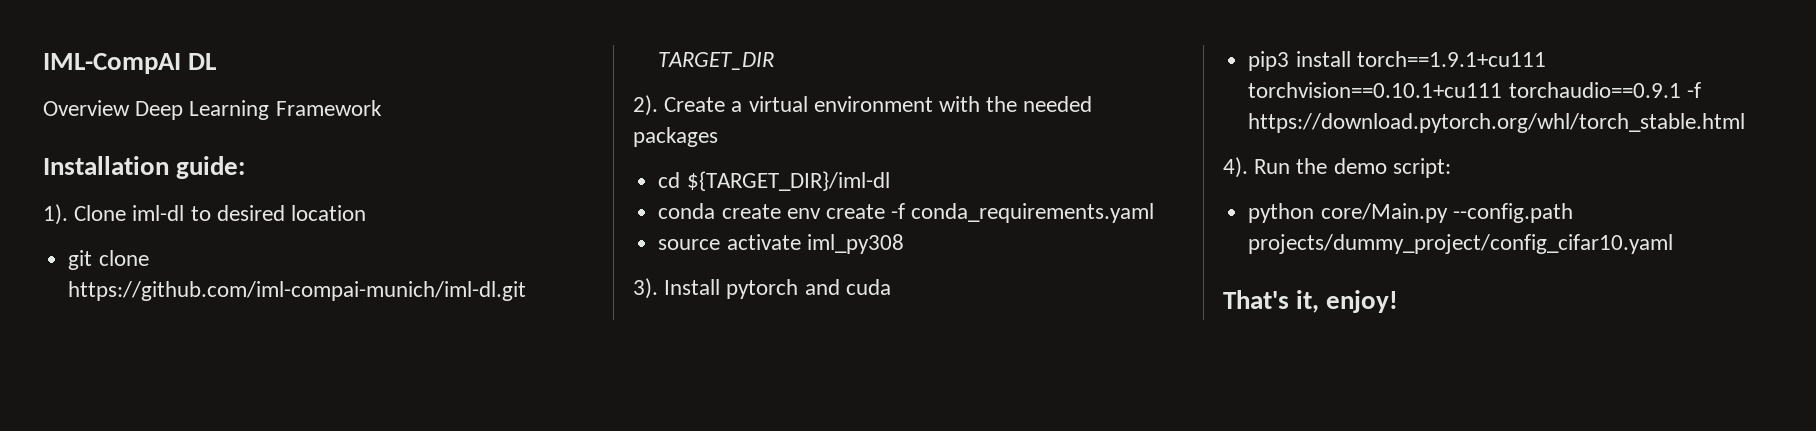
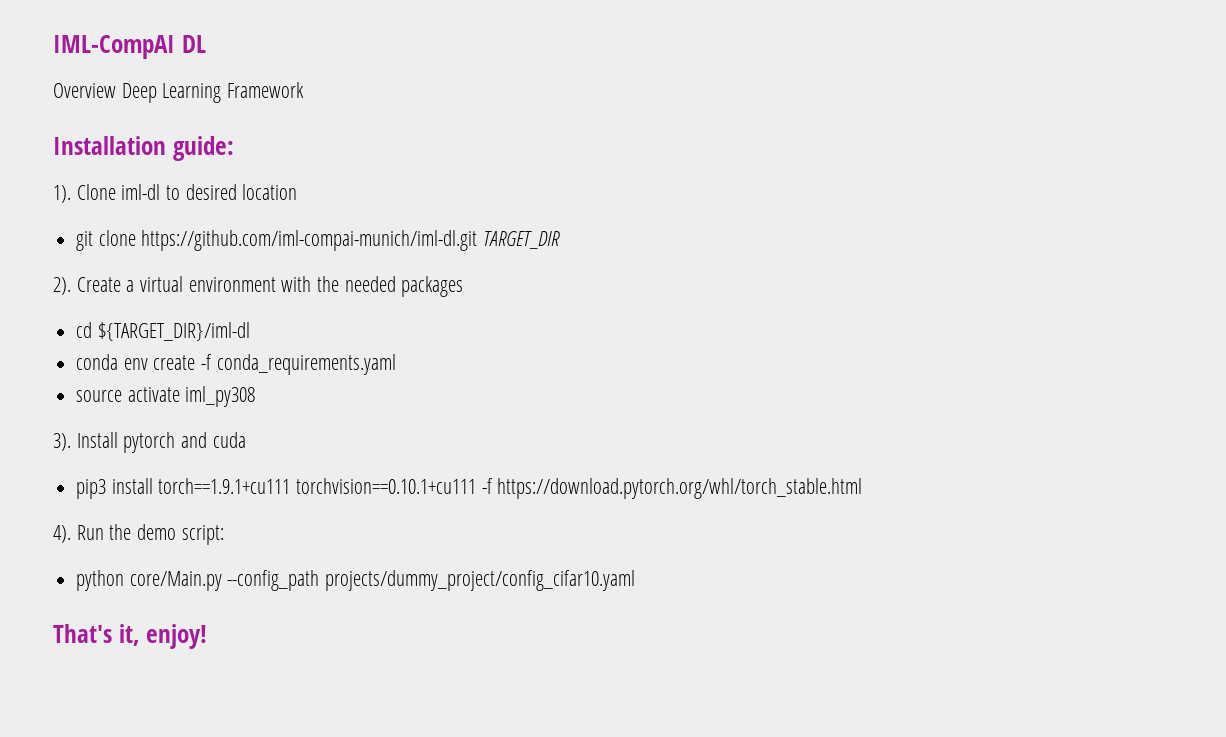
- conda create env create -f conda_requirements.yaml
+ conda env create -f conda_requirements.yaml
- pip3 install torch==1.9.1+cu111 torchvision==0.10.1+cu111 torchaudio==0.9.1 -f https://download.pytorch.org/whl/torch_stable.html
+ pip3 install torch==1.9.1+cu111 torchvision==0.10.1+cu111 -f https://download.pytorch.org/whl/torch_stable.html
- python core/Main.py --config.path projects/dummy_project/config_cifar10.yaml
+ python core/Main.py --config_path projects/dummy_project/config_cifar10.yaml

